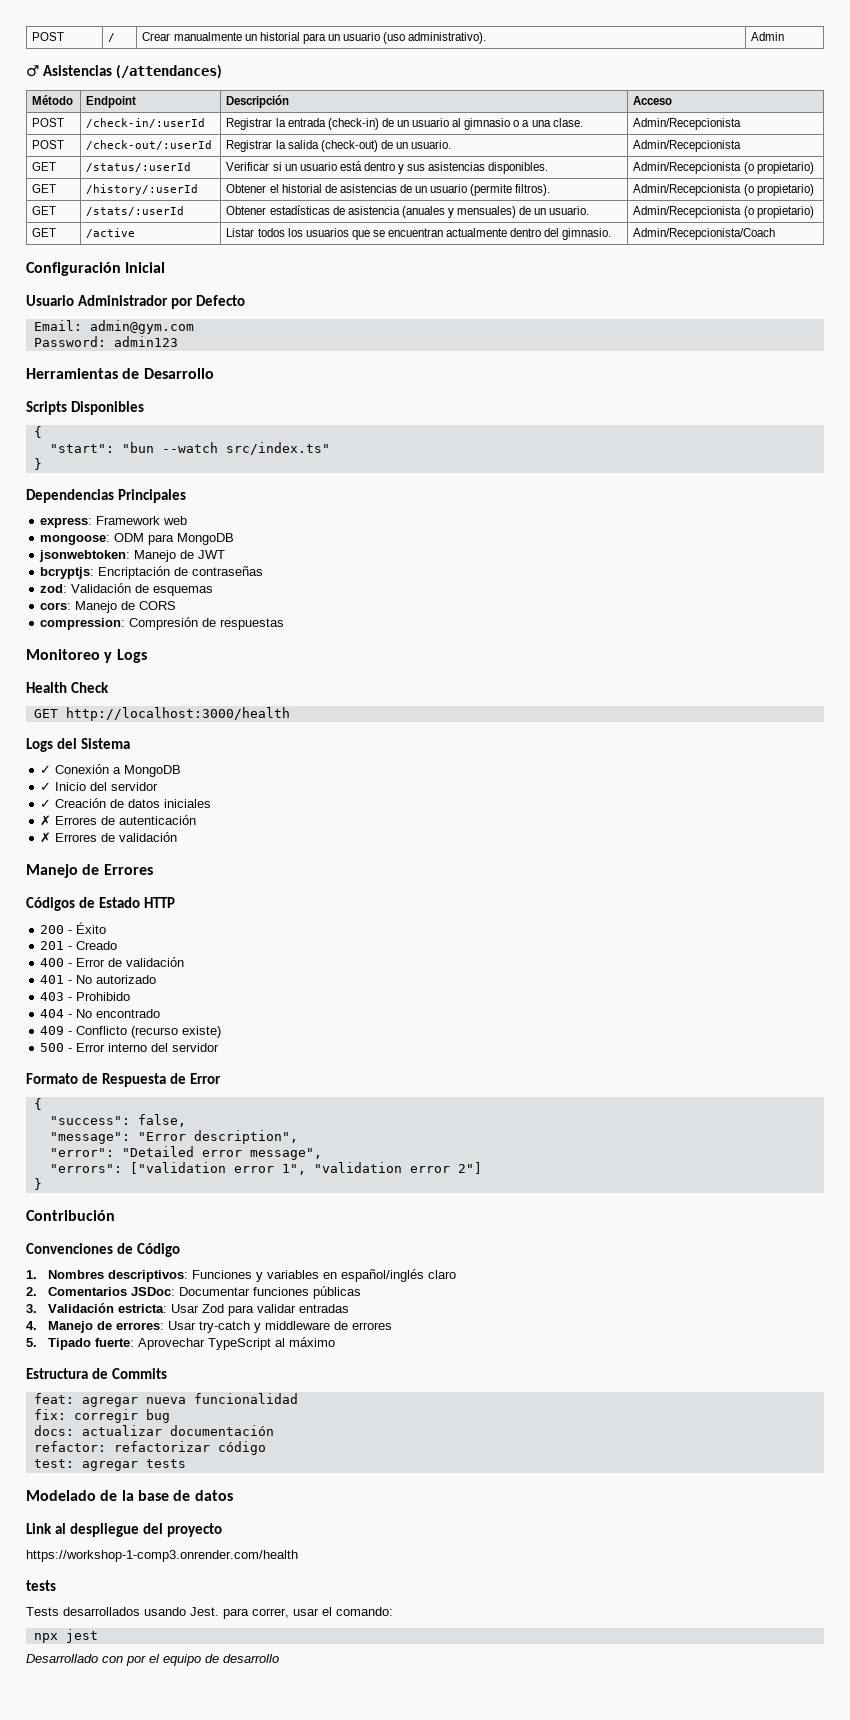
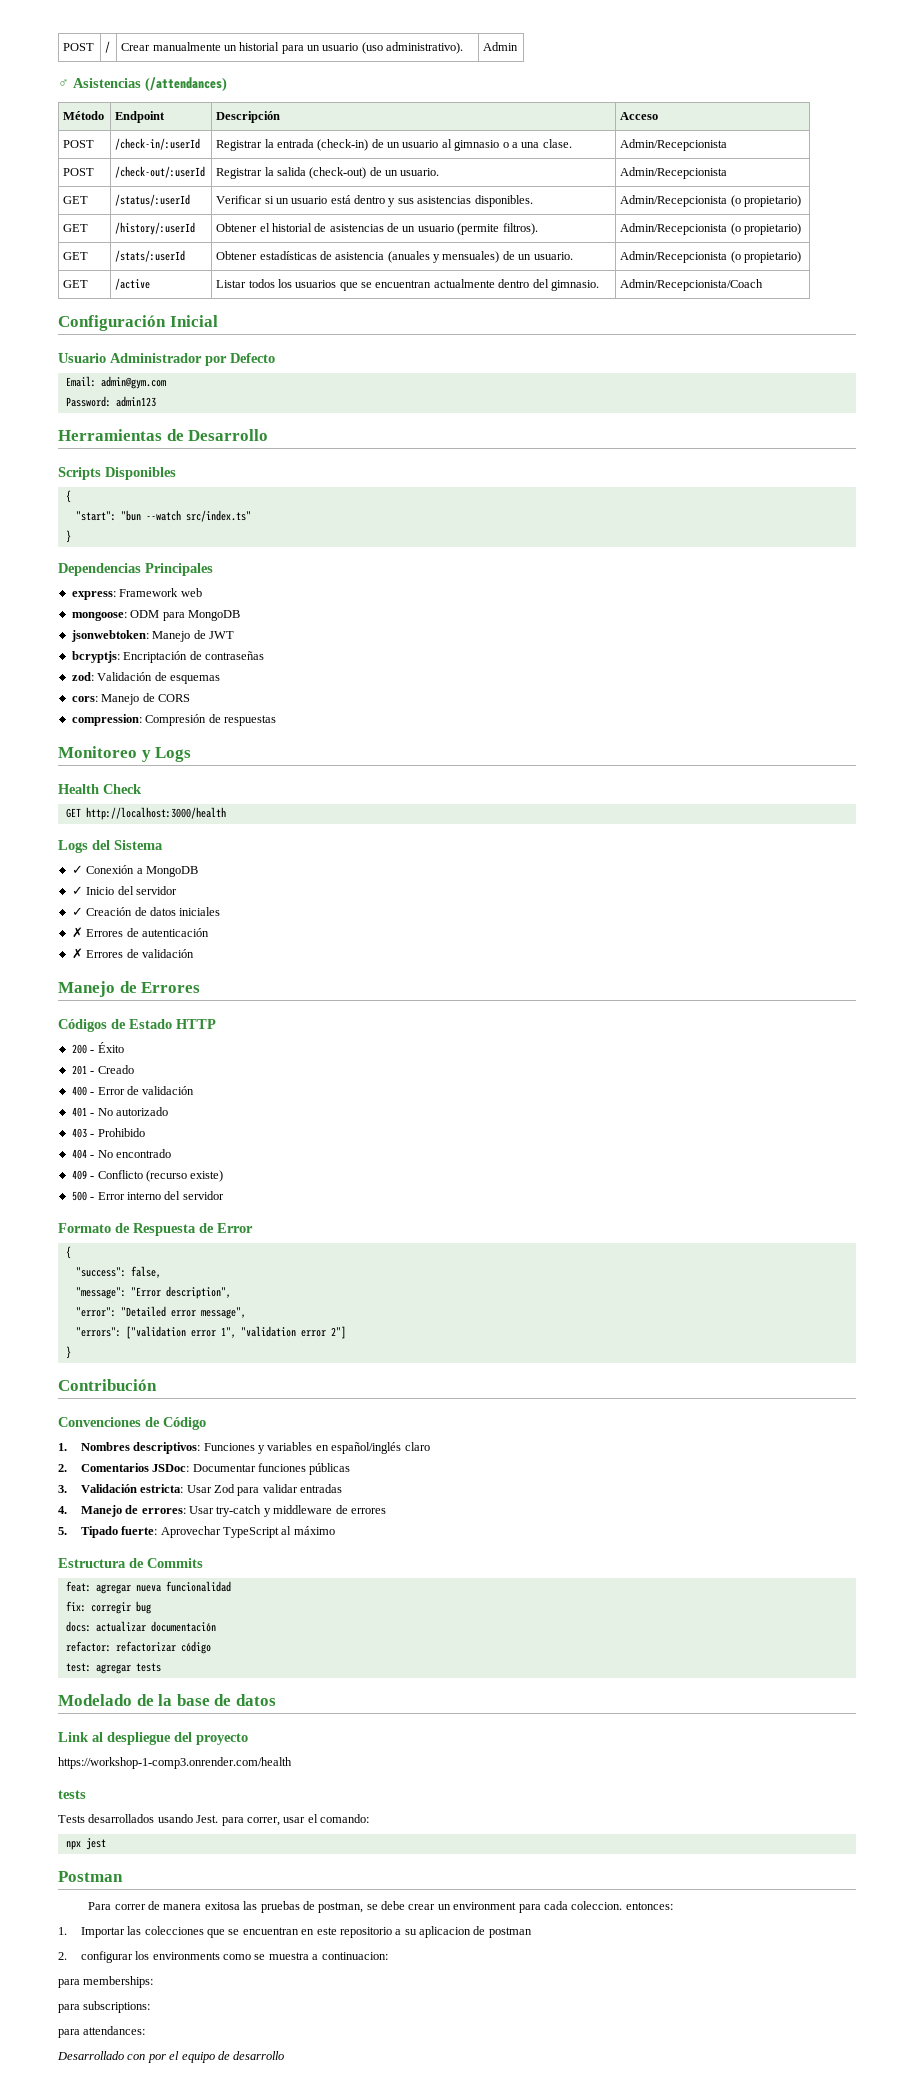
+ Postman
+ Para correr de manera exitosa las pruebas de postman, se debe crear un environment para cada coleccion. entonces:
+ 1. Importar las colecciones que se encuentran en este repositorio a su aplicacion de postman
+ 2. configurar los environments como se muestra a continuacion:
+ para memberships:
+ para subscriptions:
+ para attendances:

